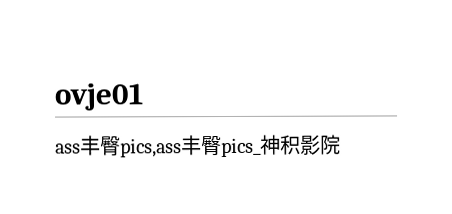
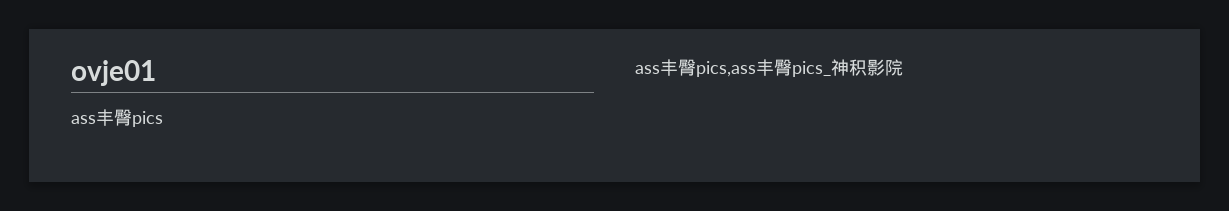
+ ass丰臀pics

